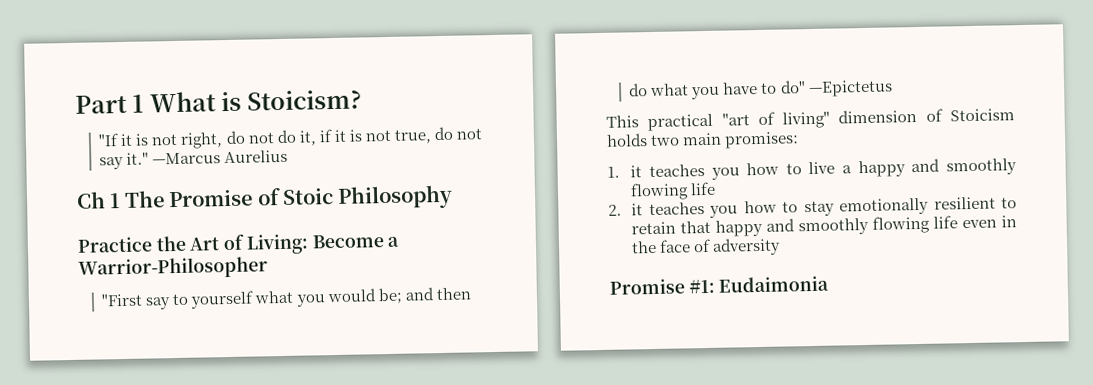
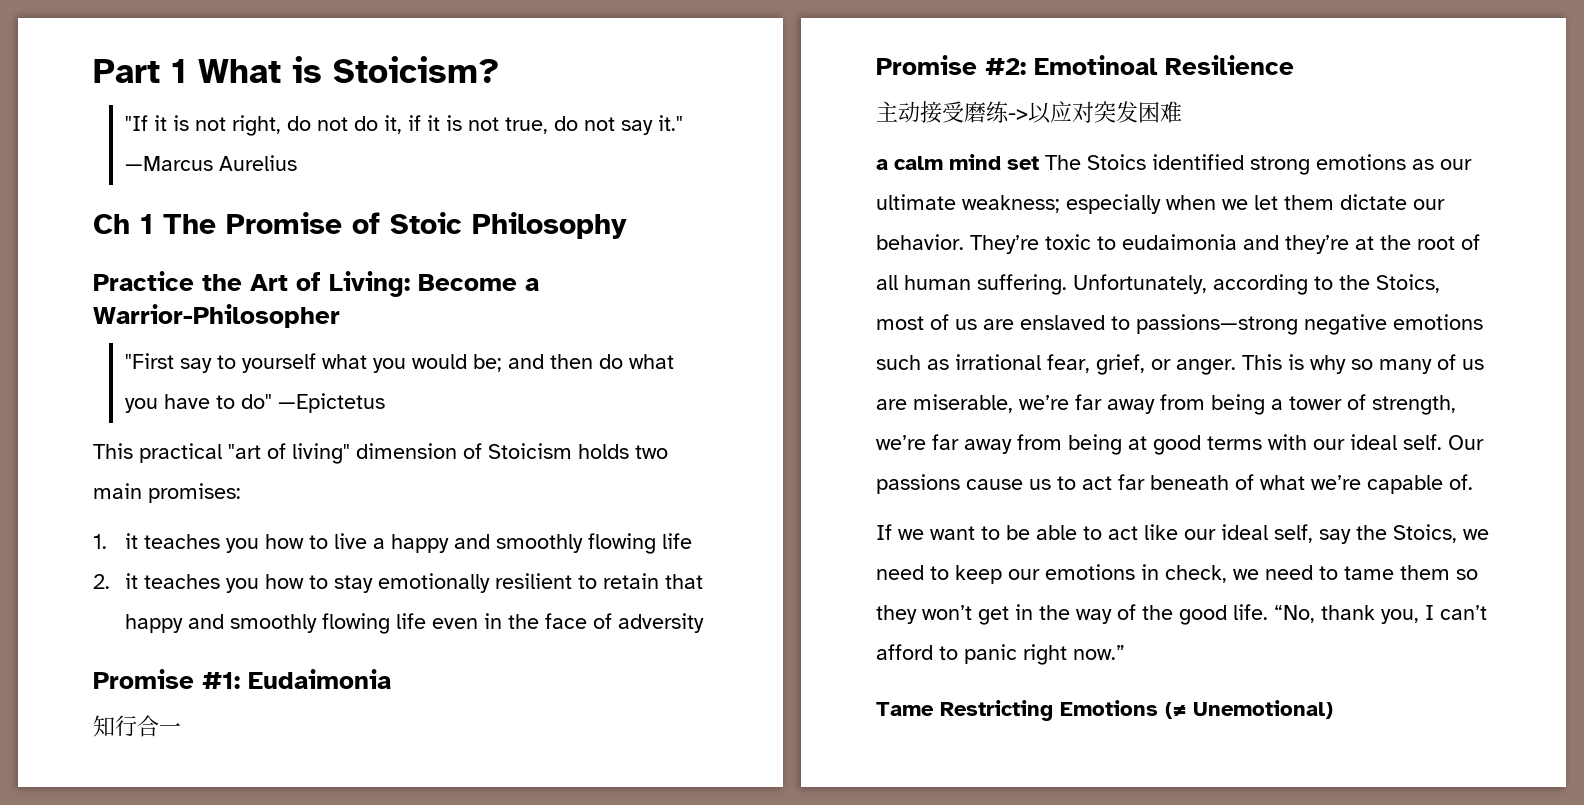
+ 知行合一
+ Promise #2: Emotinoal Resilience
+ 主动接受磨练->以应对突发困难
+ a calm mind set The Stoics identified strong emotions as our ultimate weakness; especially when we let them dictate our behavior. They’re toxic to eudaimonia and they’re at the root of all human suffering. Unfortunately, according to the Stoics, most of us are enslaved to passions—strong negative emotions such as irrational fear, grief, or anger. This is why so many of us are miserable, we’re far away from being a tower of strength, we’re far away from being at good terms with our ideal self. Our passions cause us to act far beneath of what we’re capable of.
+ If we want to be able to act like our ideal self, say the Stoics, we need to keep our emotions in check, we need to tame them so they won’t get in the way of the good life. “No, thank you, I can’t afford to panic right now.”
+ Tame Restricting Emotions (≠ Unemotional)

